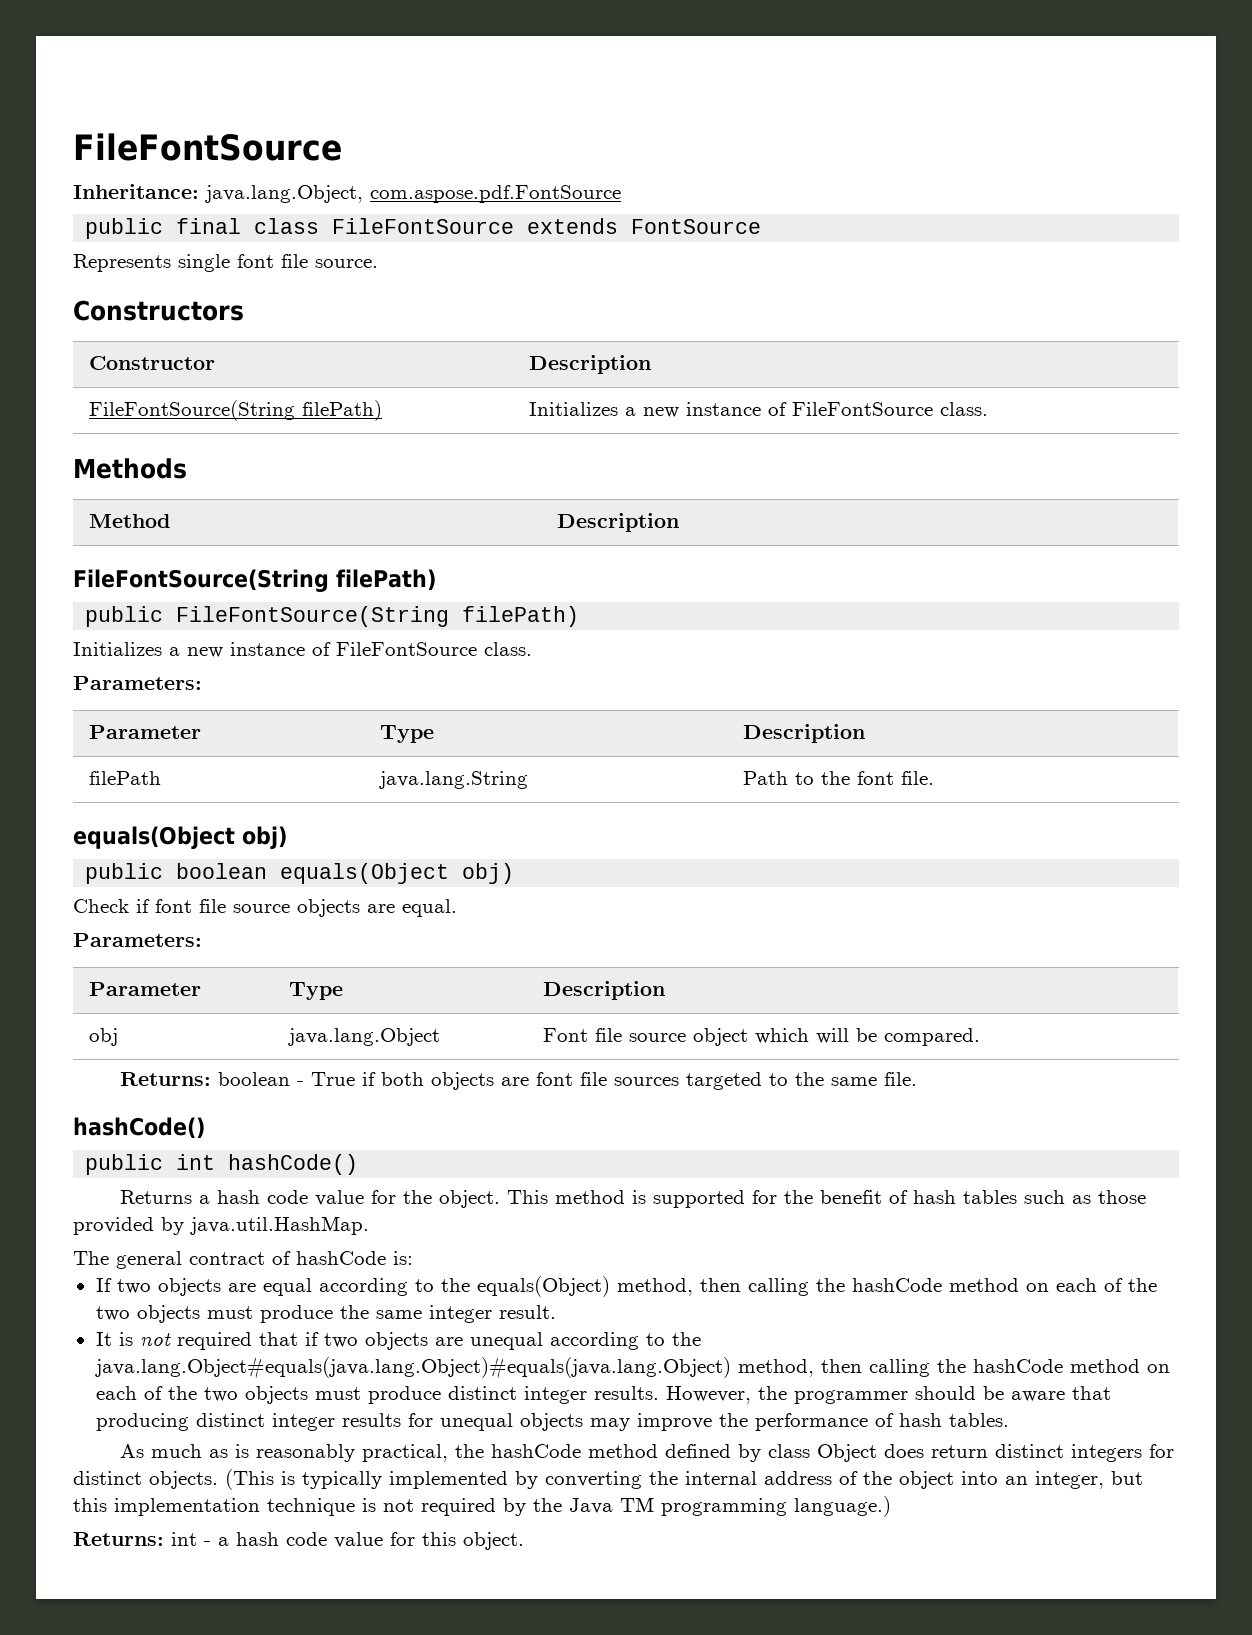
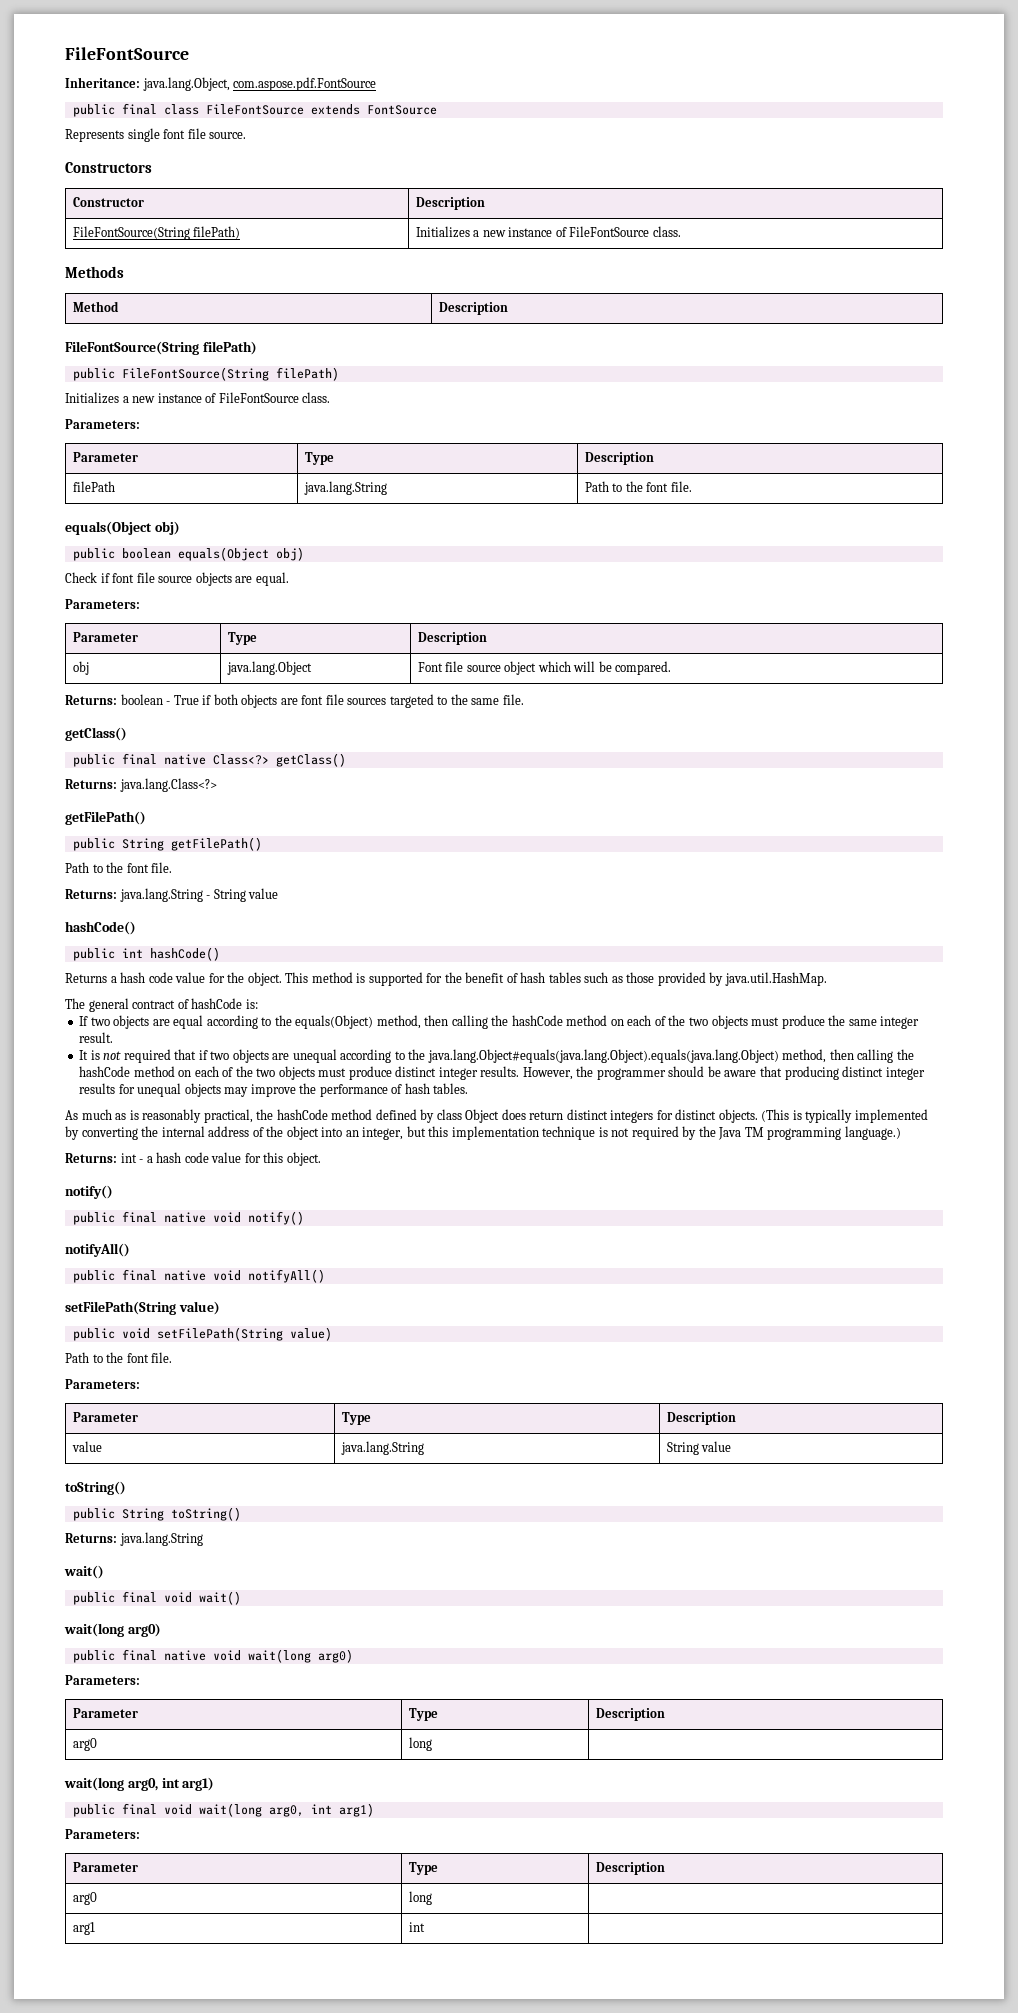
  Returns: boolean - True if both objects are font file sources targeted to the same file.
+ getClass()
+ public final native Class<?> getClass()
+ Returns: java.lang.Class<?>
+ getFilePath()
+ public String getFilePath()
+ Path to the font file.
+ Returns: java.lang.String - String value
- It is not required that if two objects are unequal according to the java.lang.Object#equals(java.lang.Object)#equals(java.lang.Object) method, then calling the hashCode method on each of the two objects must produce distinct integer results.
+ It is not required that if two objects are unequal according to the java.lang.Object#equals(java.lang.Object).equals(java.lang.Object) method, then calling the hashCode method on each of the two objects must produce distinct integer results.
  Returns: int - a hash code value for this object.
+ notify()
+ public final native void notify()
+ notifyAll()
+ public final native void notifyAll()
+ setFilePath(String value)
+ public void setFilePath(String value)
+ Path to the font file.
+ Parameters:
+ Parameter | Type | Description
+ value | java.lang.String | String value
+ toString()
+ public String toString()
+ Returns: java.lang.String
+ wait()
+ public final void wait()
+ wait(long arg0)
+ public final native void wait(long arg0)
+ Parameters:
+ Parameter | Type | Description
+ arg0 | long |
+ wait(long arg0, int arg1)
+ public final void wait(long arg0, int arg1)
+ Parameters:
+ Parameter | Type | Description
+ arg0 | long |
+ arg1 | int |

